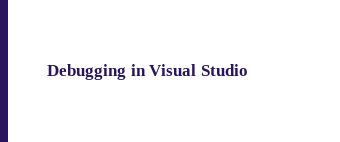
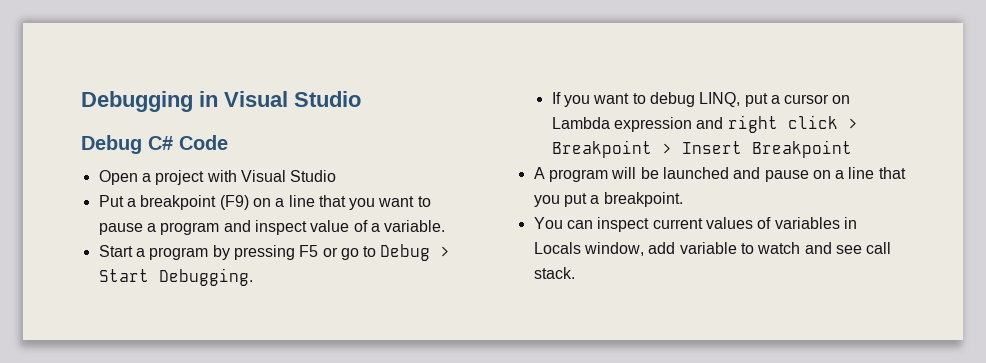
+ Debug C# Code
+ Open a project with Visual Studio
+ Put a breakpoint (F9) on a line that you want to pause a program and inspect value of a variable.
+ Start a program by pressing F5 or go to Debug > Start Debugging.
+ If you want to debug LINQ, put a cursor on Lambda expression and right click > Breakpoint > Insert Breakpoint
+ A program will be launched and pause on a line that you put a breakpoint.
+ You can inspect current values of variables in Locals window, add variable to watch and see call stack.

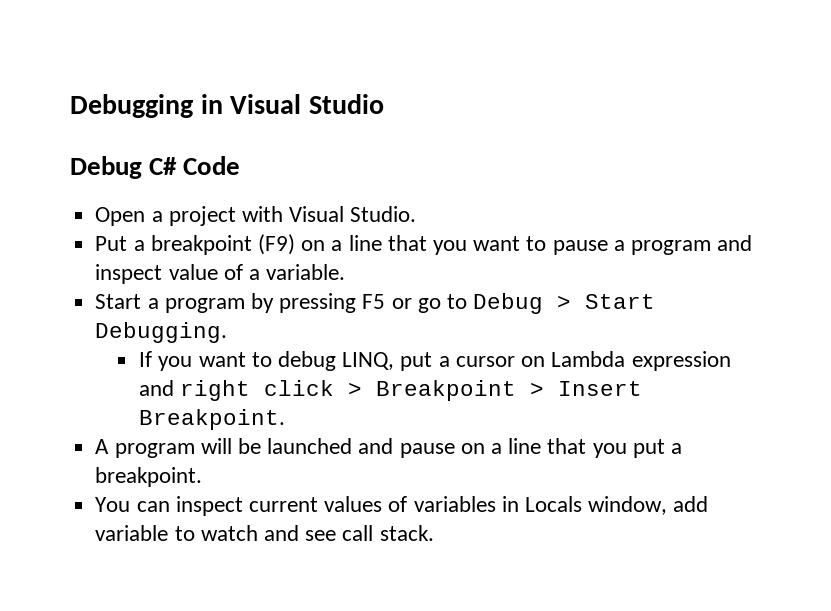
- Open a project with Visual Studio
+ Open a project with Visual Studio.
- If you want to debug LINQ, put a cursor on Lambda expression and right click > Breakpoint > Insert Breakpoint
+ If you want to debug LINQ, put a cursor on Lambda expression and right click > Breakpoint > Insert Breakpoint.

